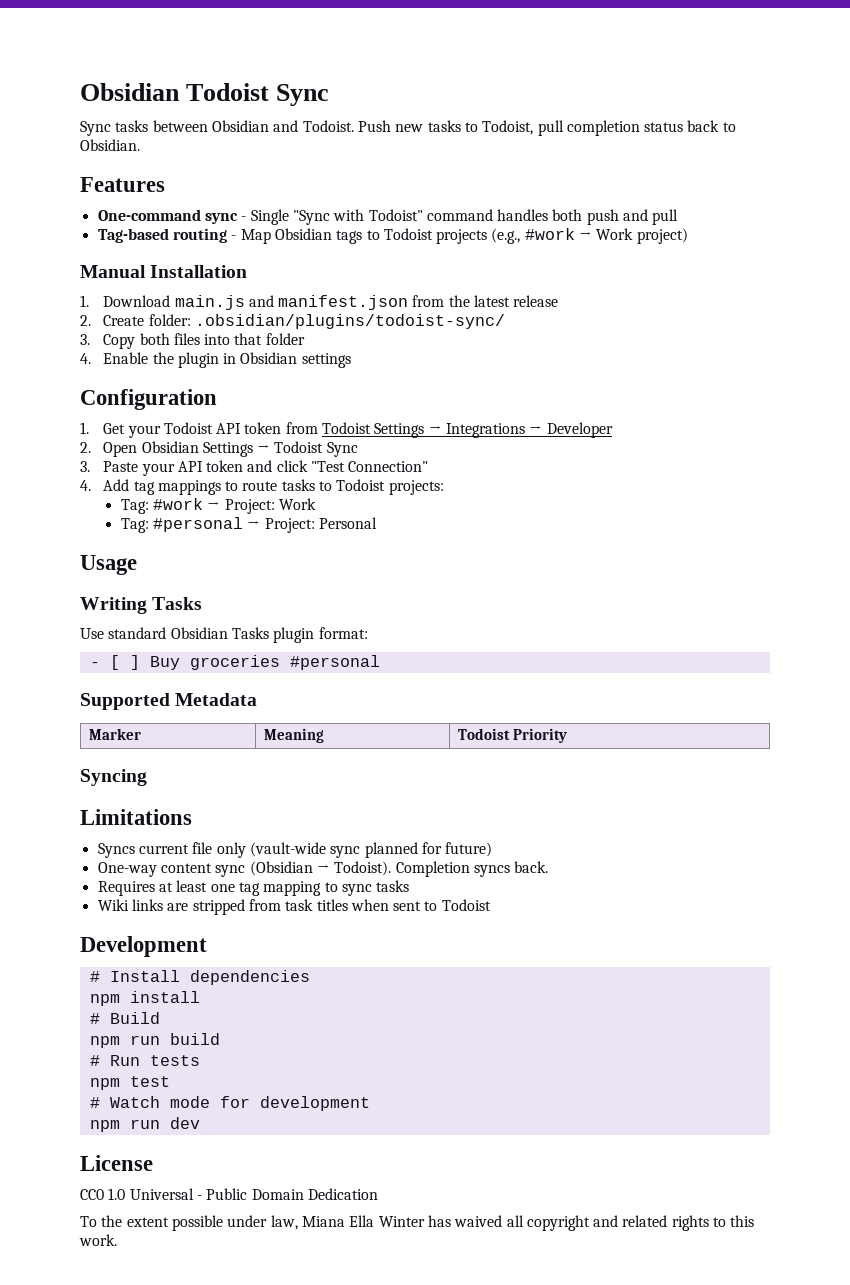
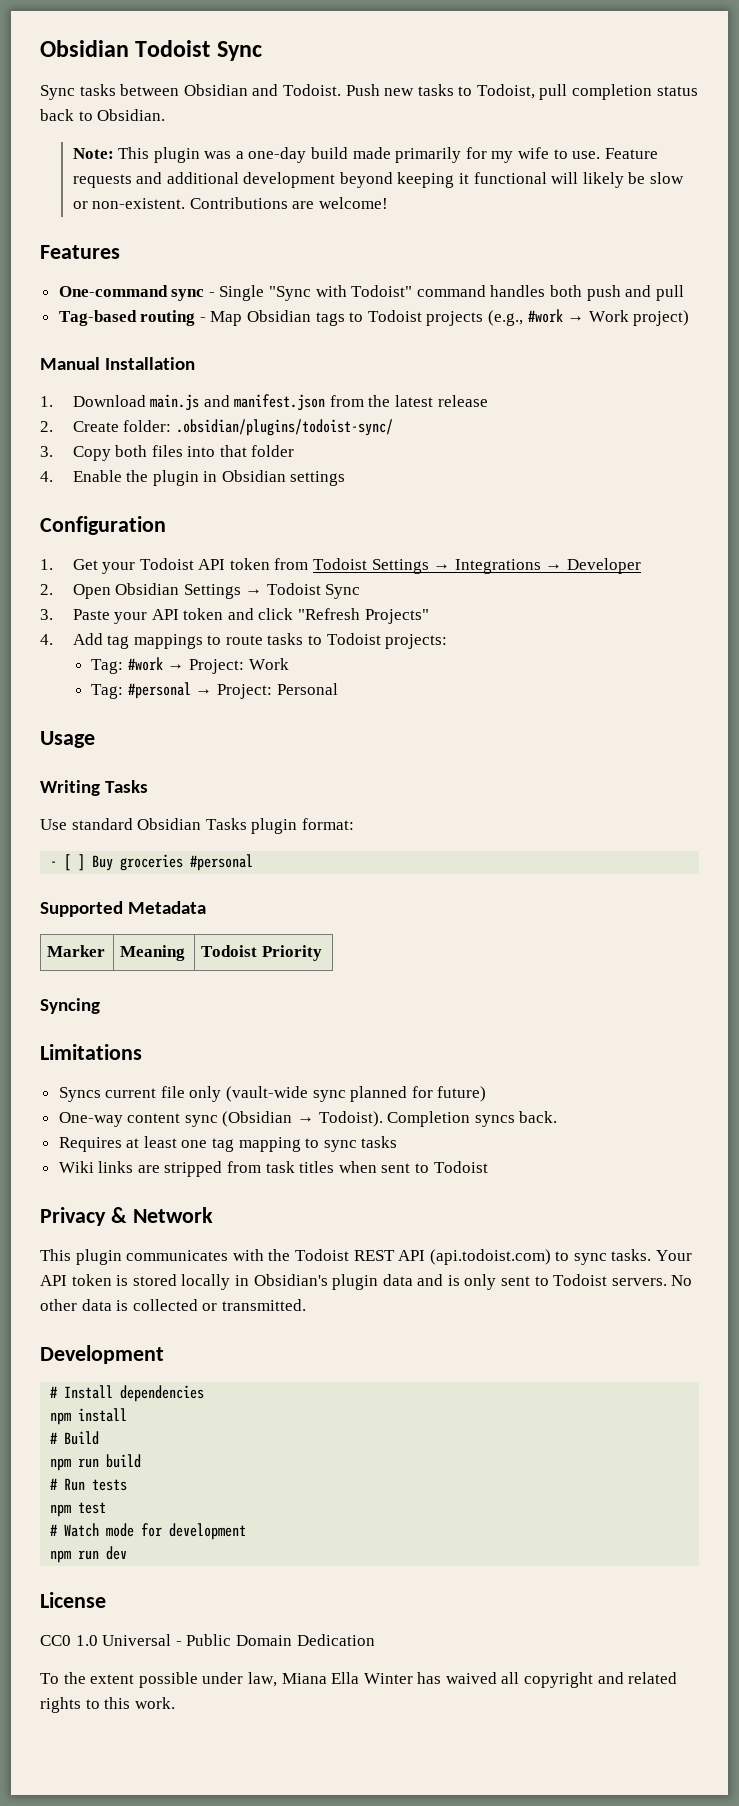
+ Note: This plugin was a one-day build made primarily for my wife to use. Feature requests and additional development beyond keeping it functional will likely be slow or non-existent. Contributions are welcome!
- 3. Paste your API token and click "Test Connection"
+ 3. Paste your API token and click "Refresh Projects"
+ Privacy & Network
+ This plugin communicates with the Todoist REST API (api.todoist.com) to sync tasks. Your API token is stored locally in Obsidian's plugin data and is only sent to Todoist servers. No other data is collected or transmitted.

